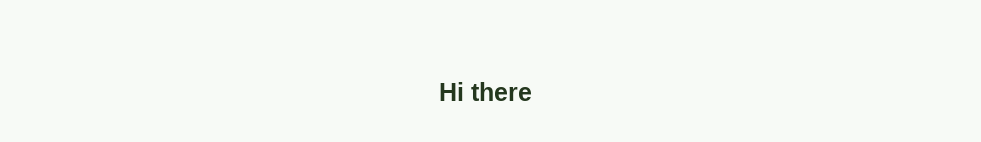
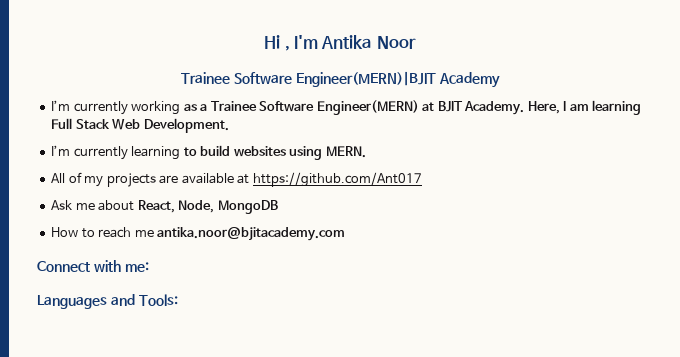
- Hi there
+ Hi , I'm Antika Noor
+ Trainee Software Engineer(MERN)|BJIT Academy
+ I’m currently working as a Trainee Software Engineer(MERN) at BJIT Academy. Here, I am learning Full Stack Web Development.
+ I’m currently learning to build websites using MERN.
+ All of my projects are available at https://github.com/Ant017
+ Ask me about React, Node, MongoDB
+ How to reach me antika.noor@bjitacademy.com
+ Connect with me:
+ Languages and Tools:

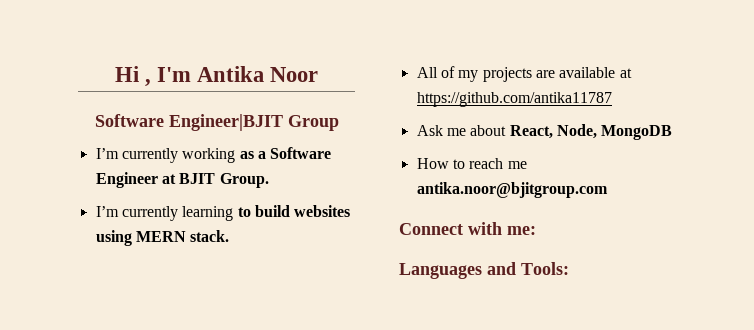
- Trainee Software Engineer(MERN)|BJIT Academy
+ Software Engineer|BJIT Group
- I’m currently working as a Trainee Software Engineer(MERN) at BJIT Academy. Here, I am learning Full Stack Web Development.
+ I’m currently working as a Software Engineer at BJIT Group.
- I’m currently learning to build websites using MERN.
+ I’m currently learning to build websites using MERN stack.
- All of my projects are available at https://github.com/Ant017
+ All of my projects are available at https://github.com/antika11787
- How to reach me antika.noor@bjitacademy.com
+ How to reach me antika.noor@bjitgroup.com

